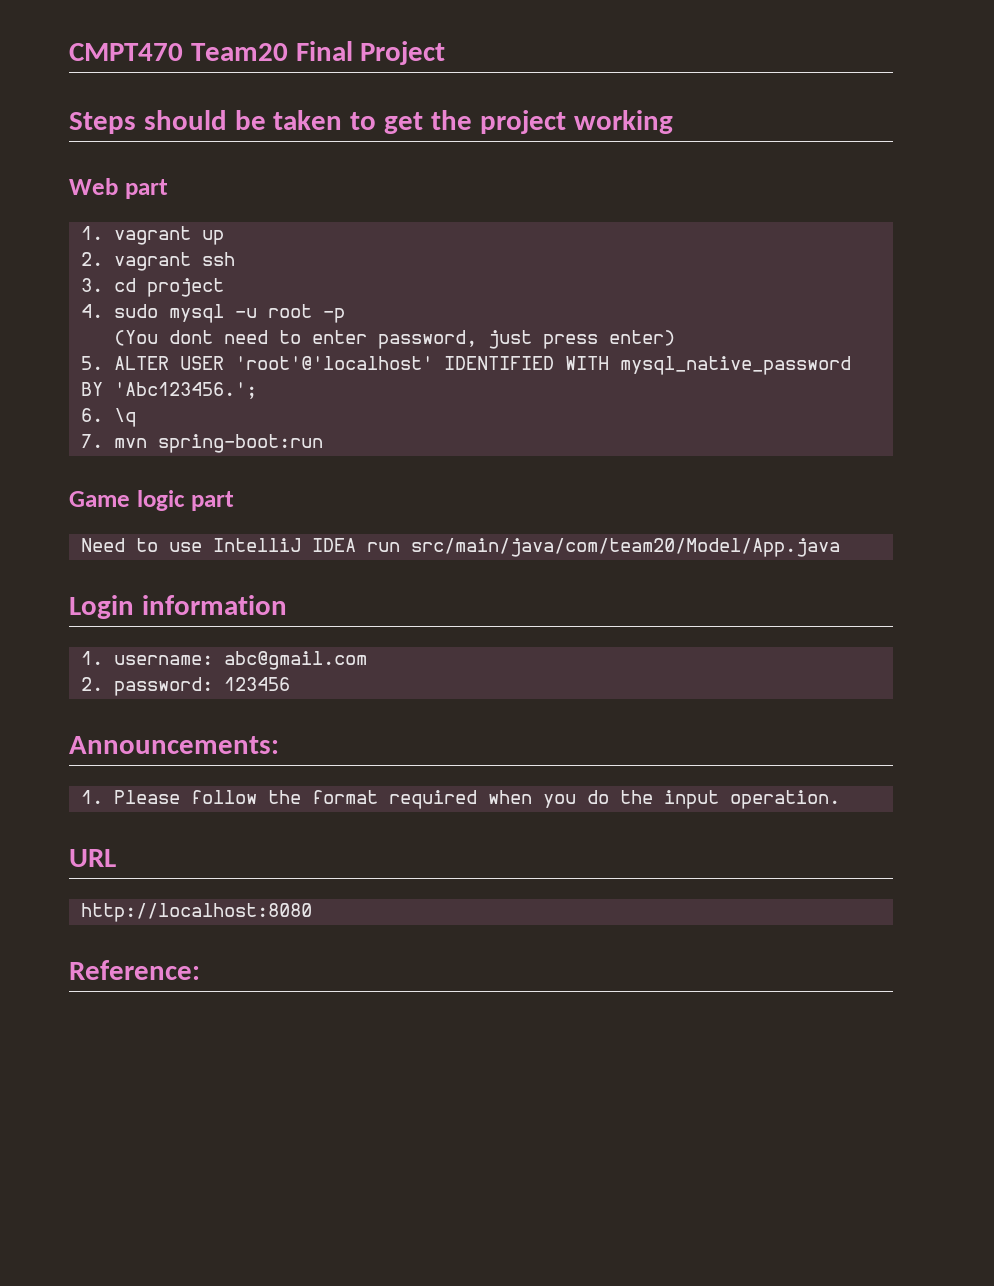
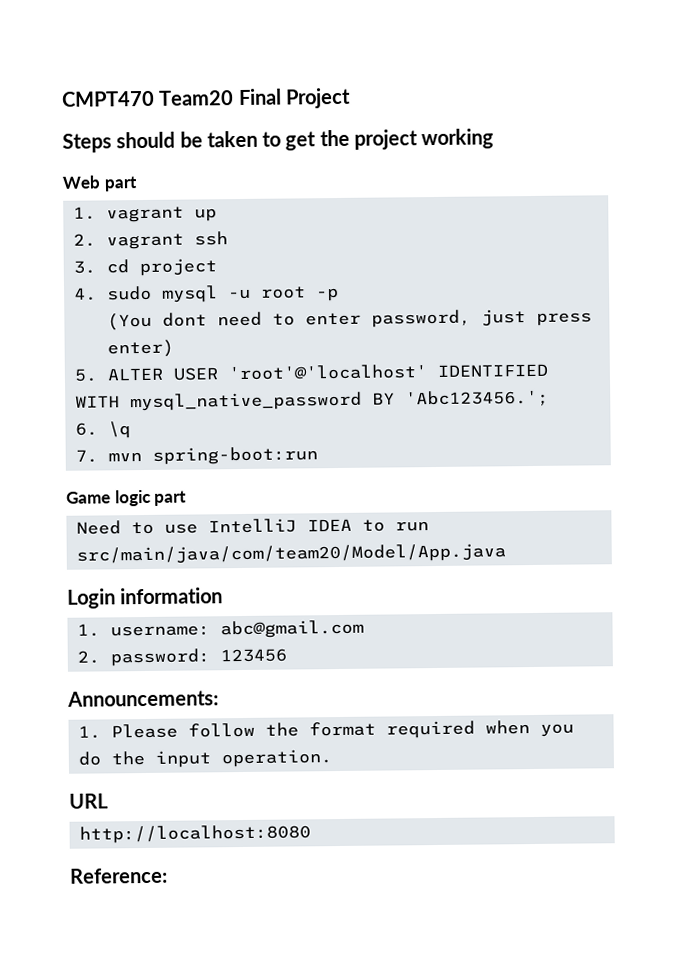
- Need to use IntelliJ IDEA run src/main/java/com/team20/Model/App.java
+ Need to use IntelliJ IDEA to run src/main/java/com/team20/Model/App.java

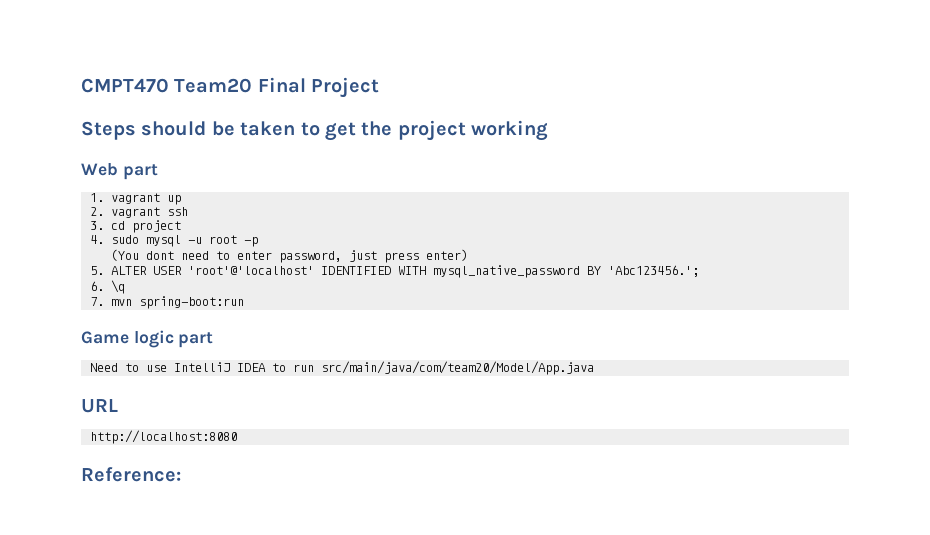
- Login information
- 1. username: abc@gmail.com
- 2. password: 123456
- Announcements:
- 1. Please follow the format required when you do the input operation.

